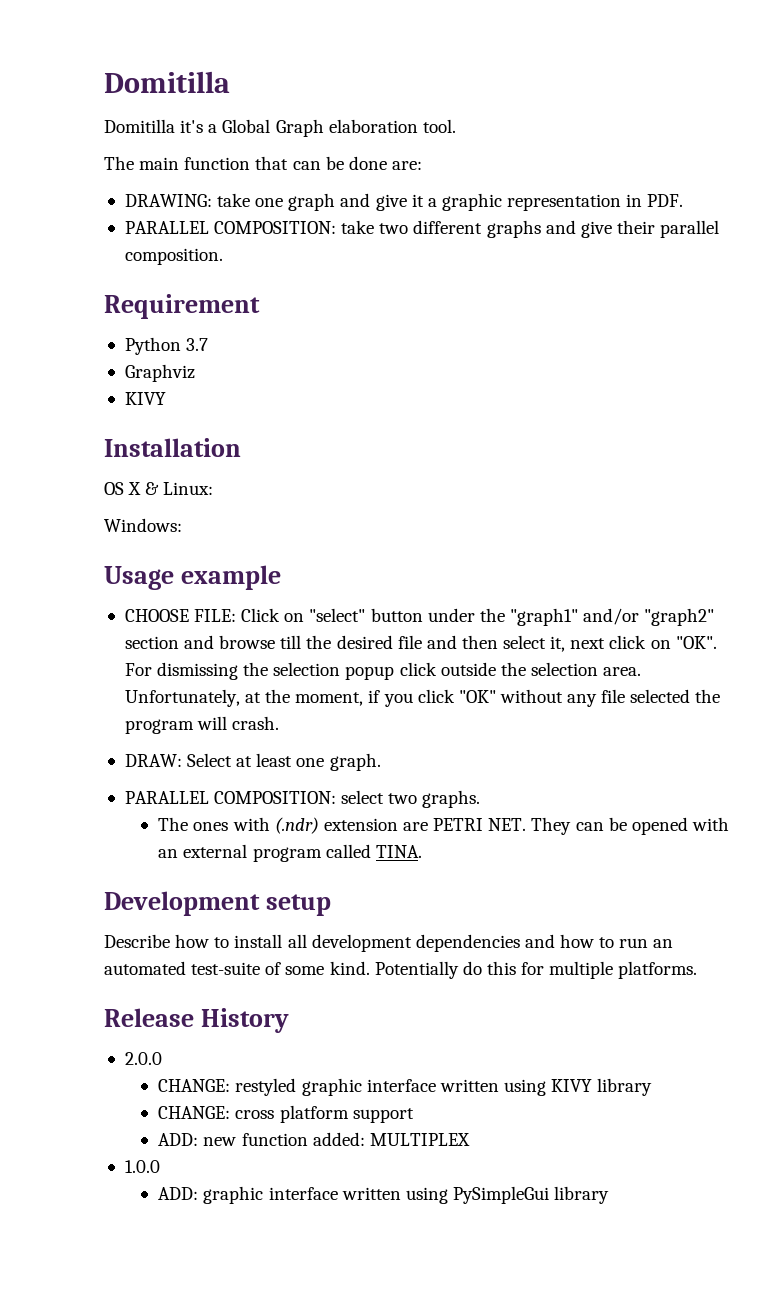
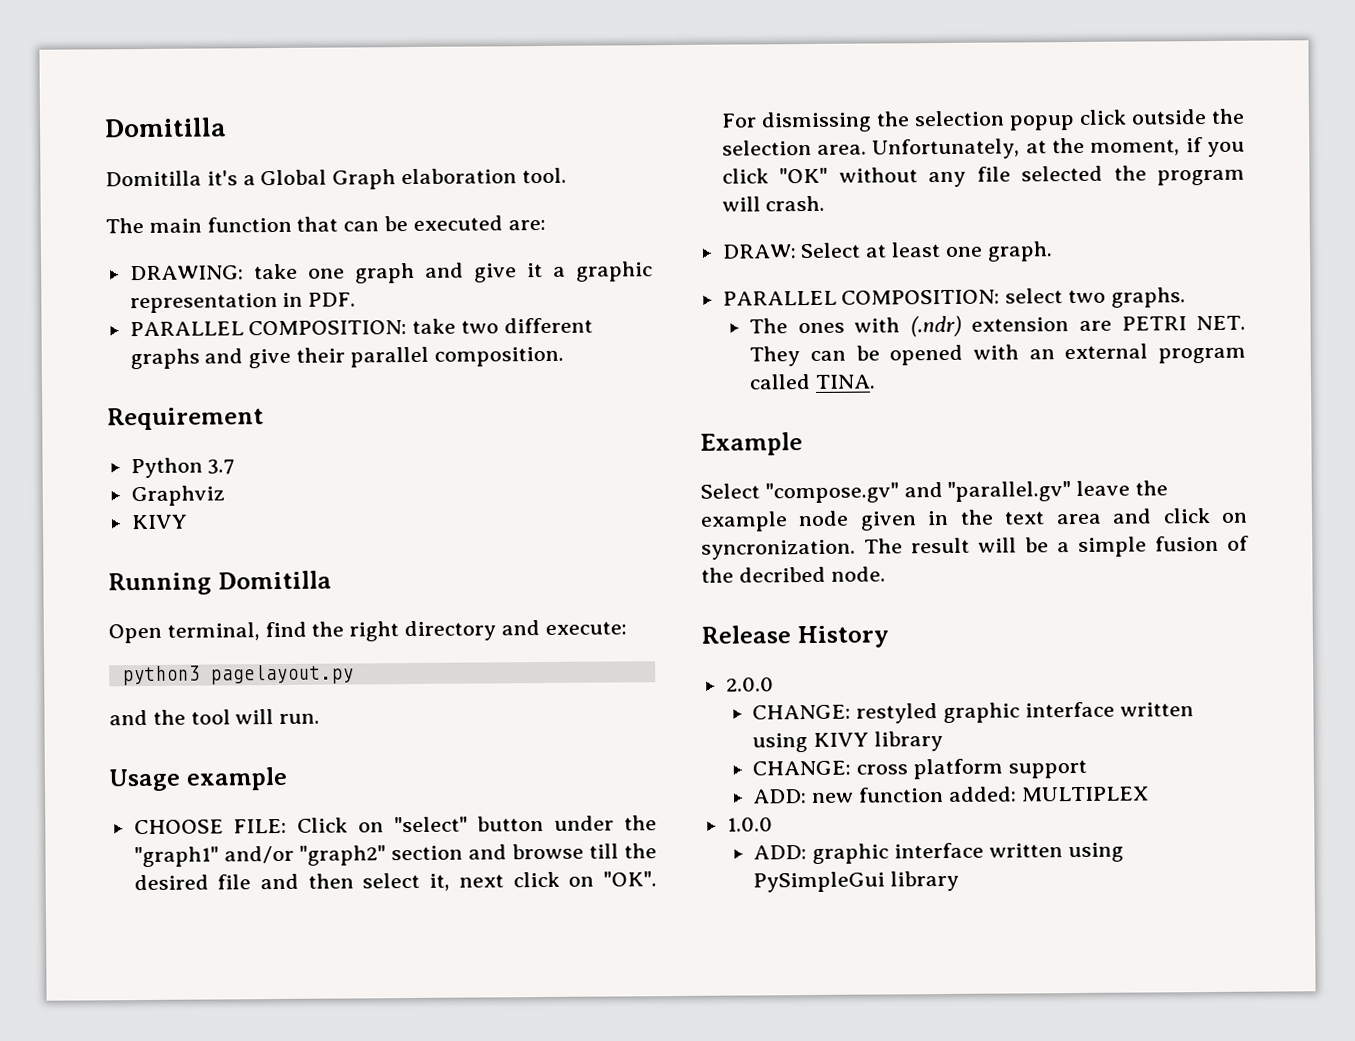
- The main function that can be done are:
+ The main function that can be executed are:
- Installation
- OS X & Linux:
- Windows:
+ Running Domitilla
+ Open terminal, find the right directory and execute:
+ python3 pagelayout.py
+ and the tool will run.
- Development setup
- Describe how to install all development dependencies and how to run an automated test-suite of some kind. Potentially do this for multiple platforms.
+ Example
+ Select "compose.gv" and "parallel.gv" leave the example node given in the text area and click on syncronization. The result will be a simple fusion of the decribed node.

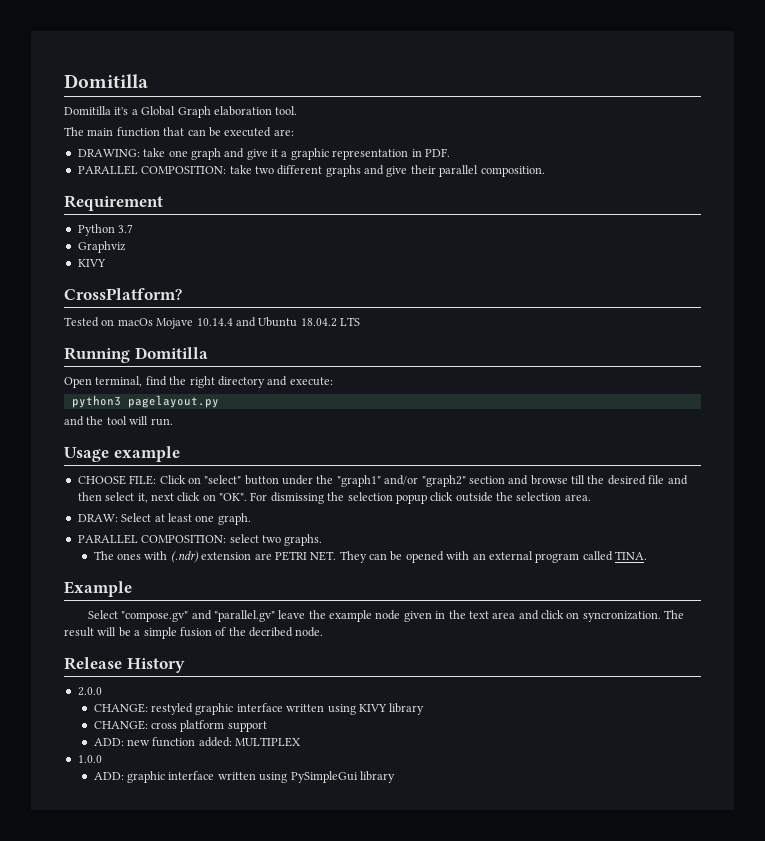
+ CrossPlatform?
+ Tested on macOs Mojave 10.14.4 and Ubuntu 18.04.2 LTS
- Unfortunately, at the moment, if you click "OK" without any file selected the program will crash.

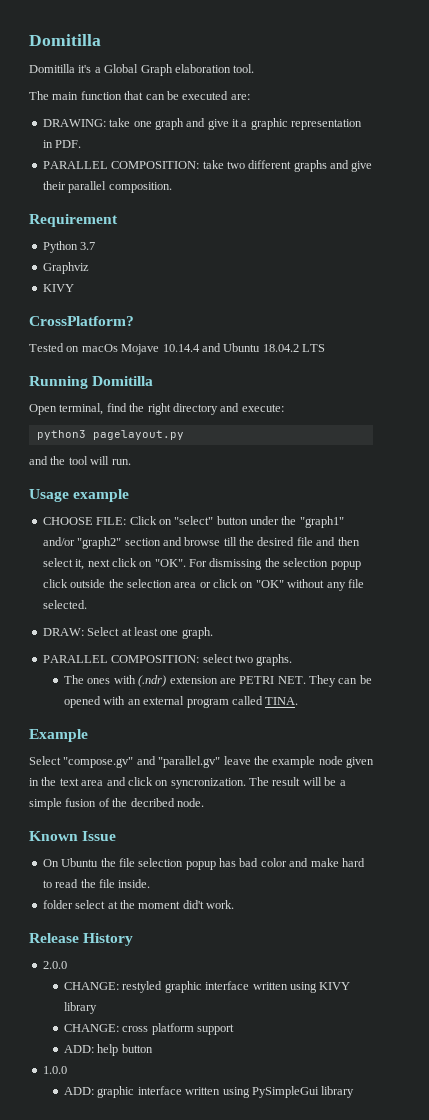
- CHOOSE FILE: Click on "select" button under the "graph1" and/or "graph2" section and browse till the desired file and then select it, next click on "OK". For dismissing the selection popup click outside the selection area.
+ CHOOSE FILE: Click on "select" button under the "graph1" and/or "graph2" section and browse till the desired file and then select it, next click on "OK". For dismissing the selection popup click outside the selection area or click on "OK" without any file selected.
+ Known Issue
+ On Ubuntu the file selection popup has bad color and make hard to read the file inside.
+ folder select at the moment did't work.
- ADD: new function added: MULTIPLEX
+ ADD: help button

